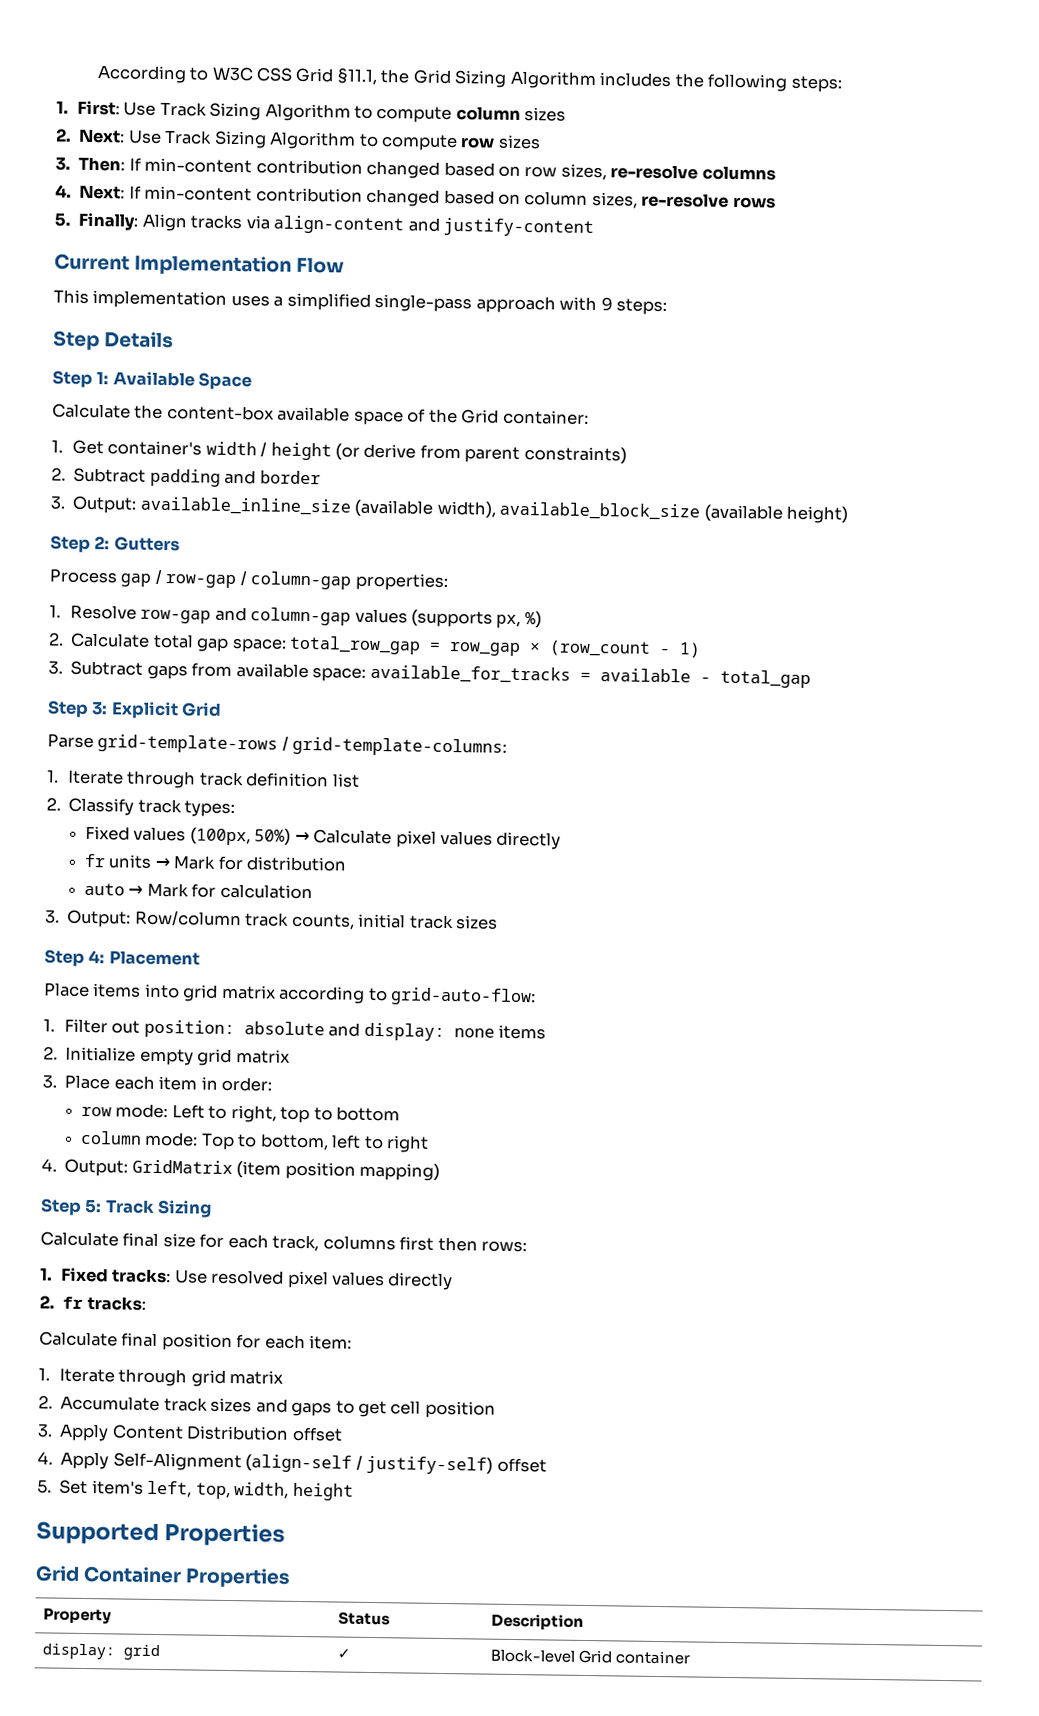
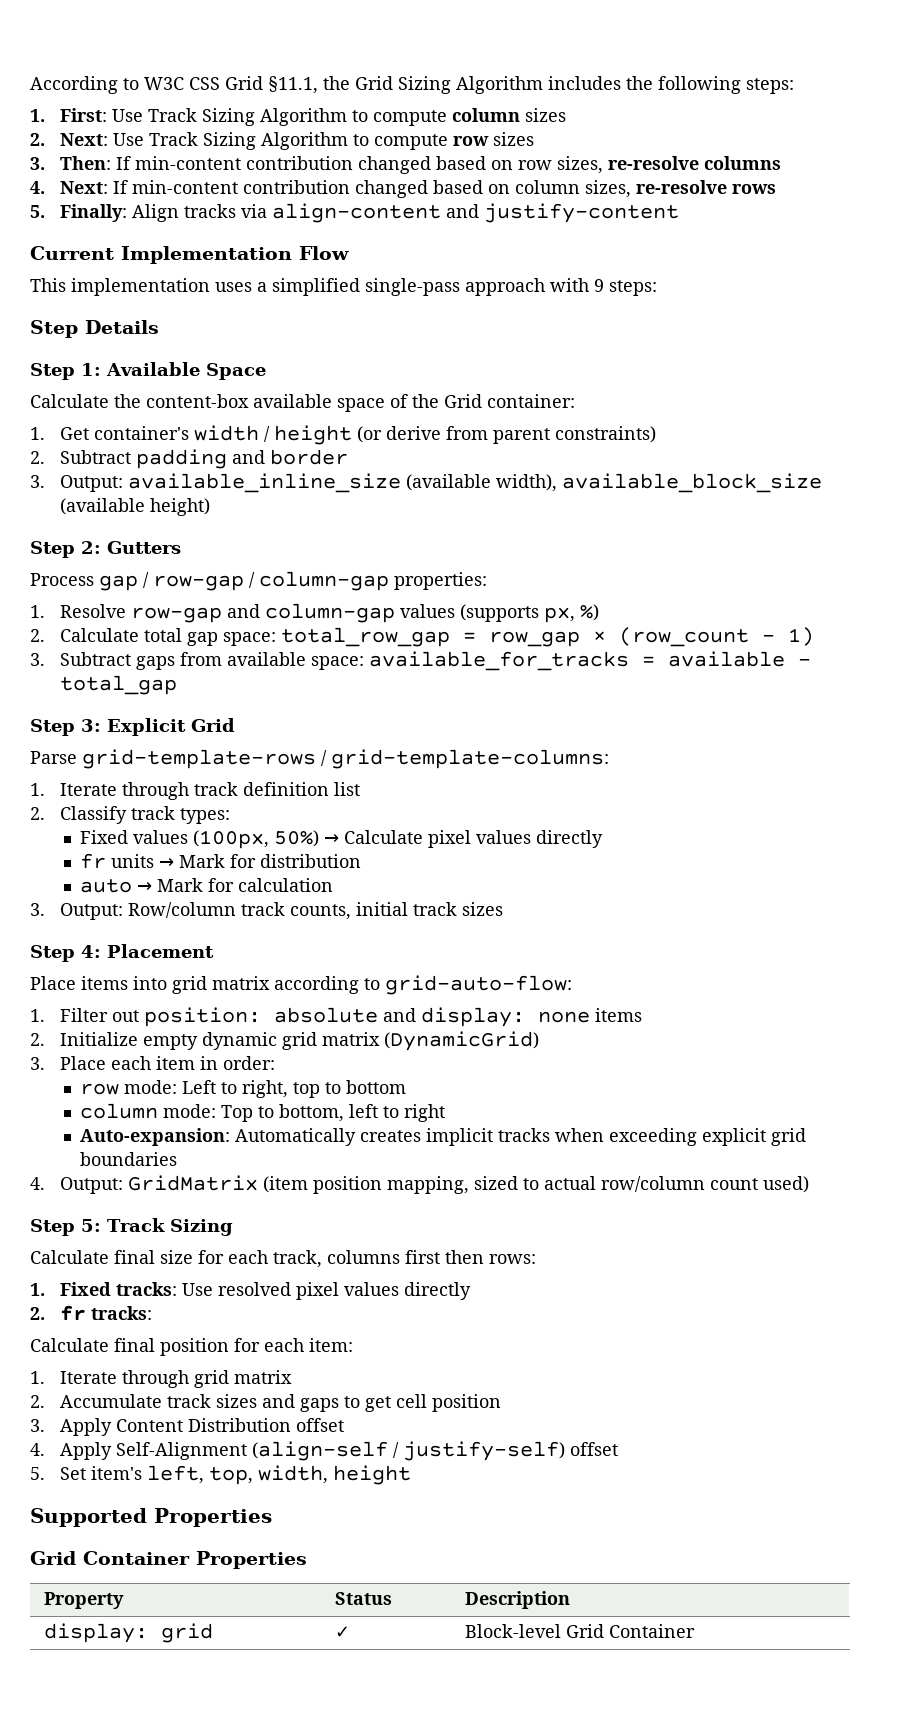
- 2. Initialize empty grid matrix
+ 2. Initialize empty dynamic grid matrix (DynamicGrid)
+ Auto-expansion: Automatically creates implicit tracks when exceeding explicit grid boundaries
- 4. Output: GridMatrix (item position mapping)
+ 4. Output: GridMatrix (item position mapping, sized to actual row/column count used)
- display: grid | ✓ | Block-level Grid container
+ display: grid | ✓ | Block-level Grid Container

